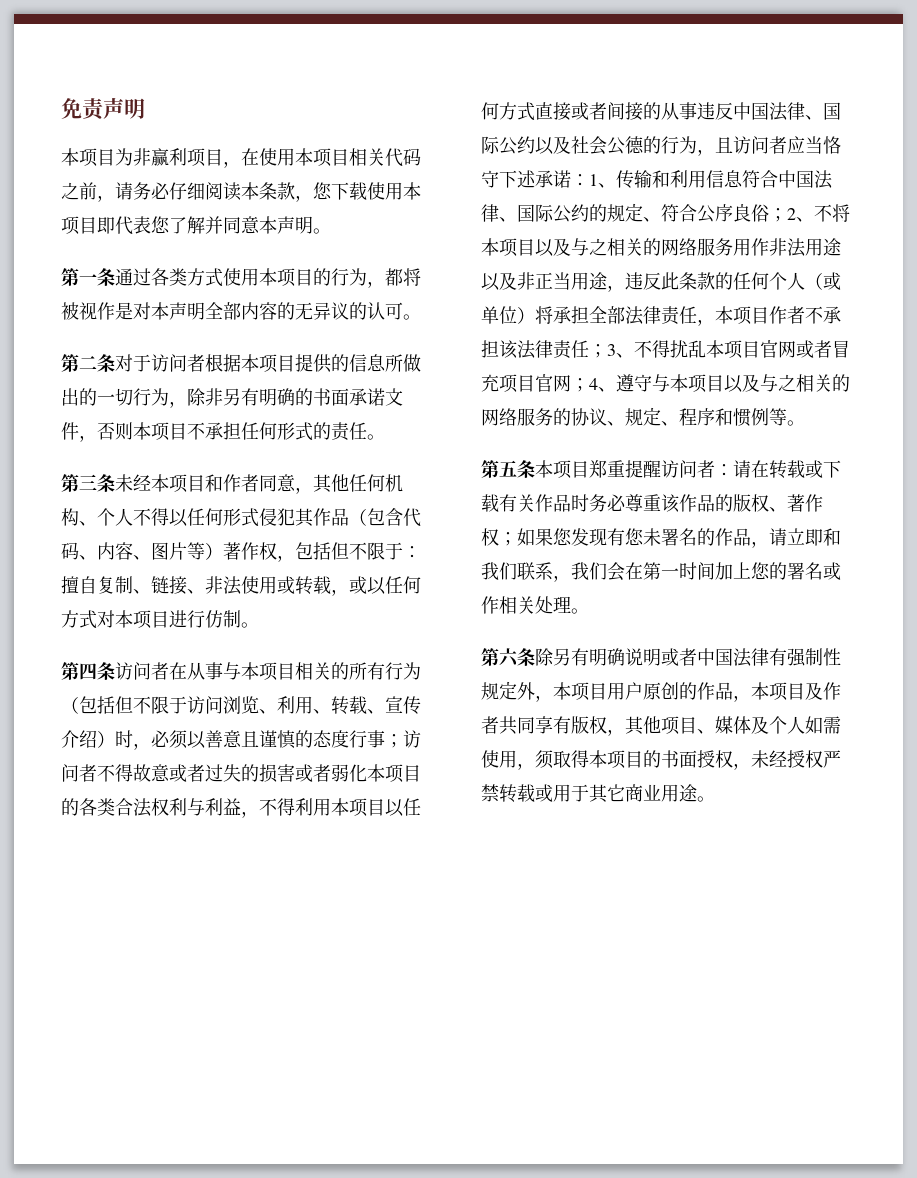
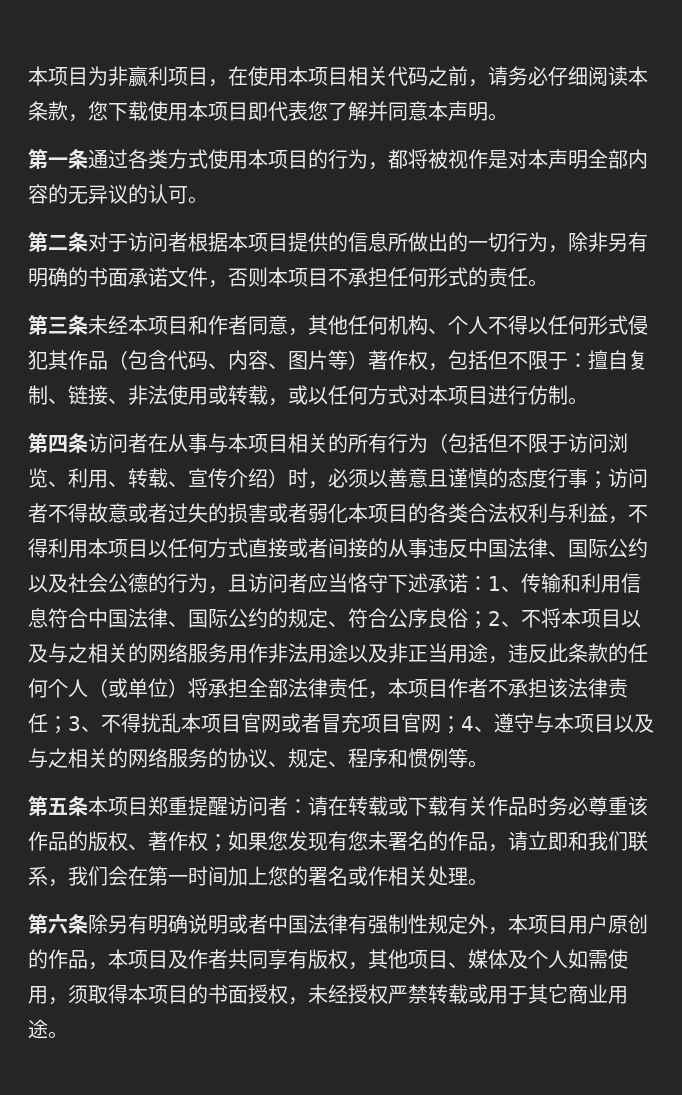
- 免责声明

